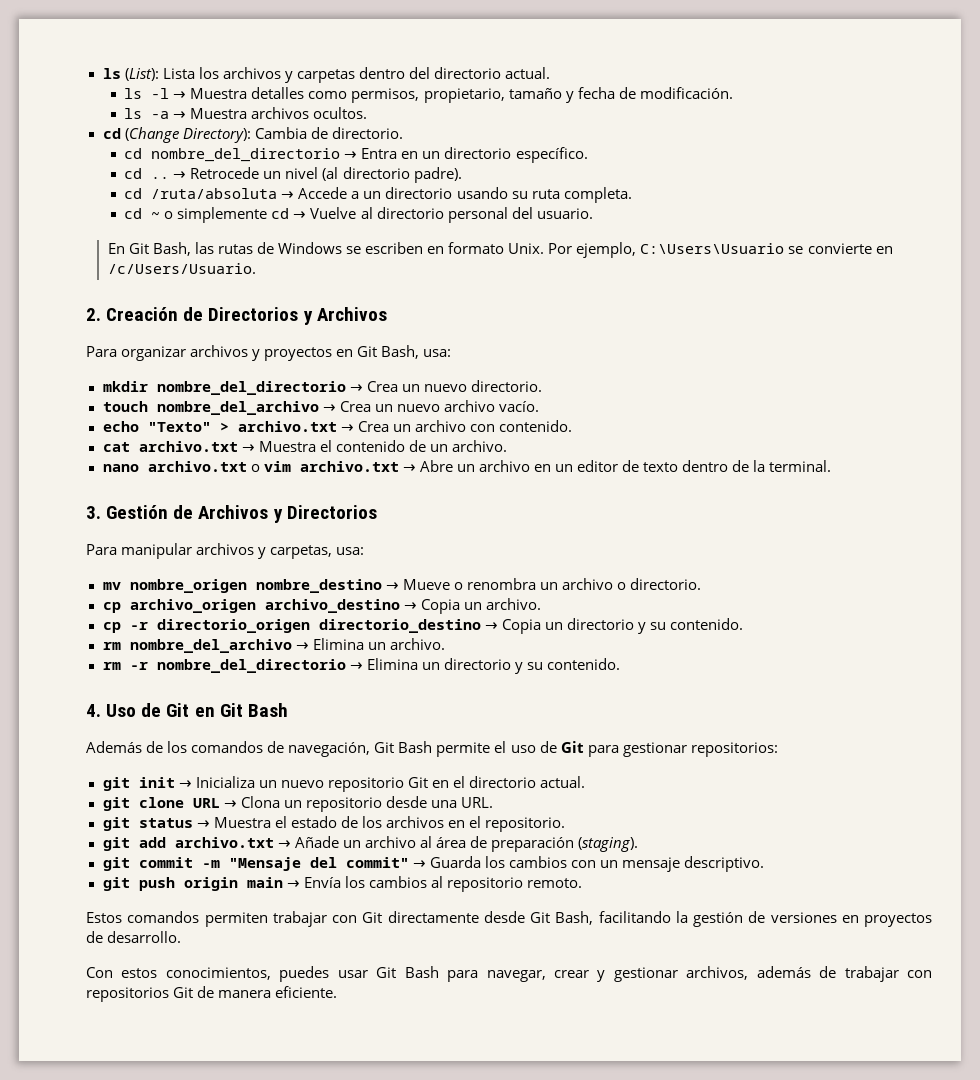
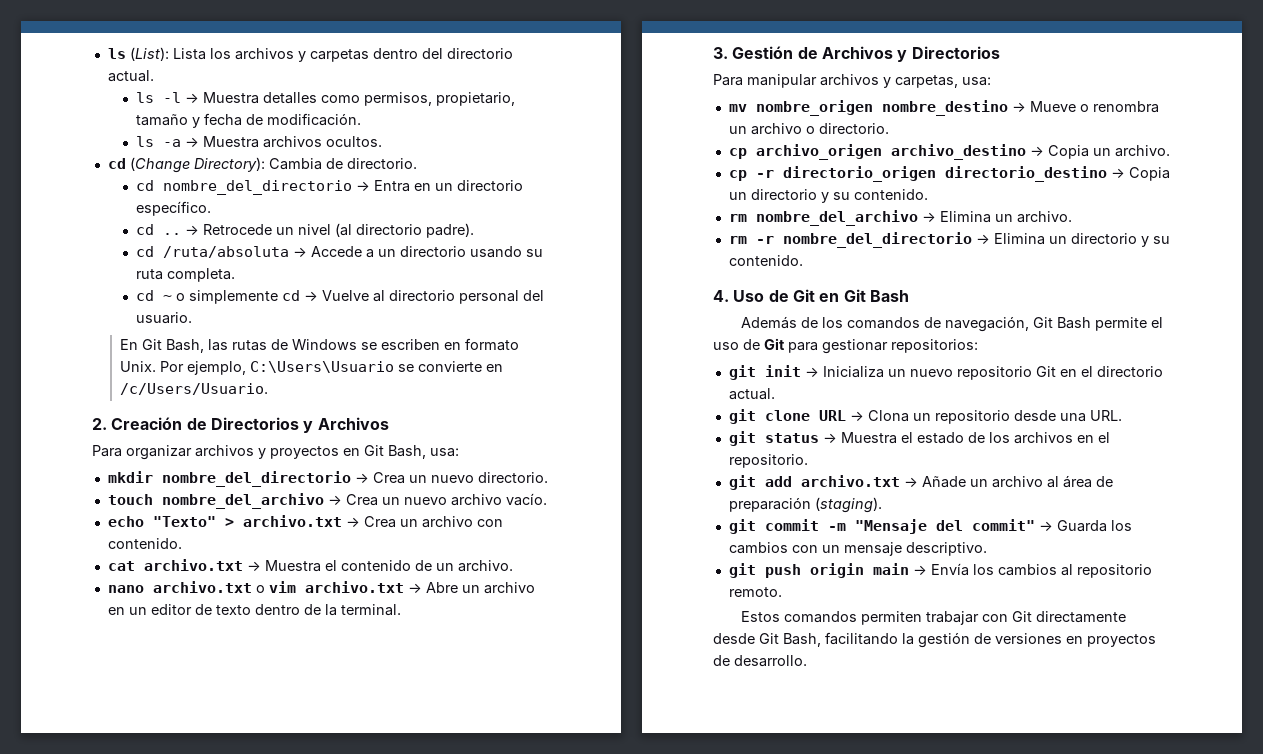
- Con estos conocimientos, puedes usar Git Bash para navegar, crear y gestionar archivos, además de trabajar con repositorios Git de manera eficiente.

